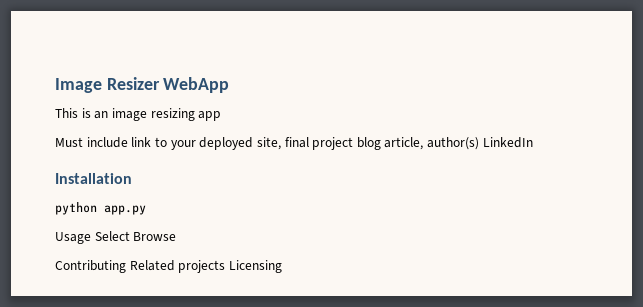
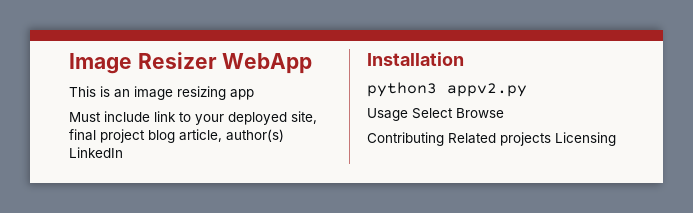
- python app.py
+ python3 appv2.py

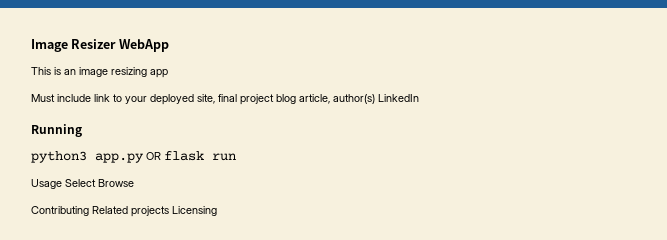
- Installation
+ Running
- python3 appv2.py
+ python3 app.py OR flask run

